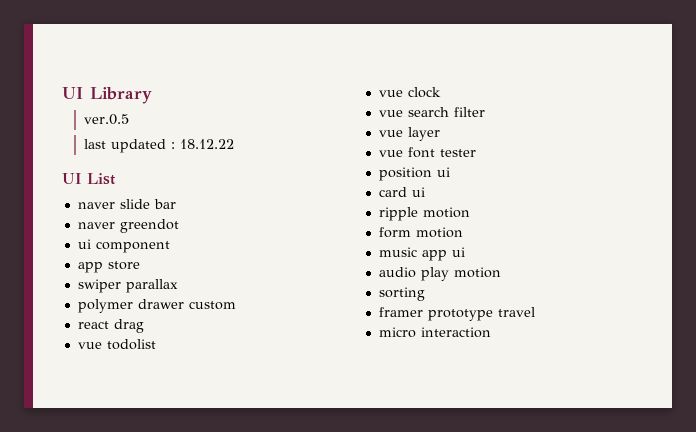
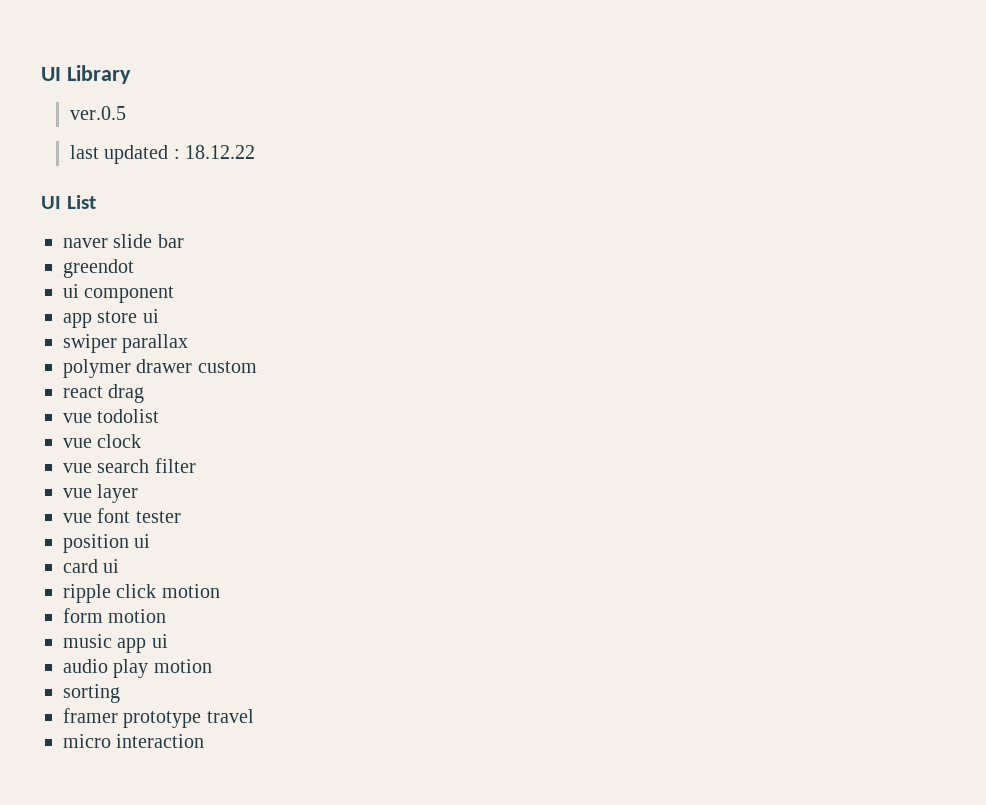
- naver greendot
+ greendot
- app store
+ app store ui
- ripple motion
+ ripple click motion

